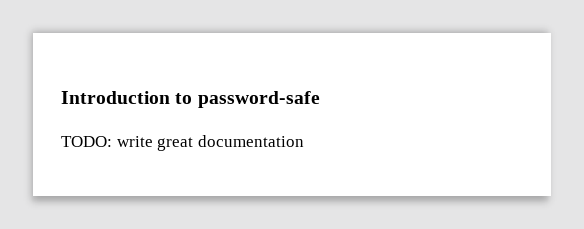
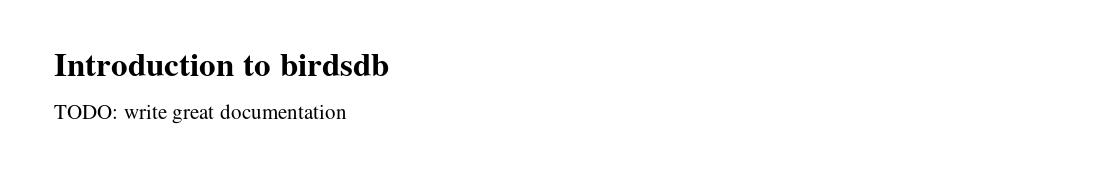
- Introduction to password-safe
+ Introduction to birdsdb

